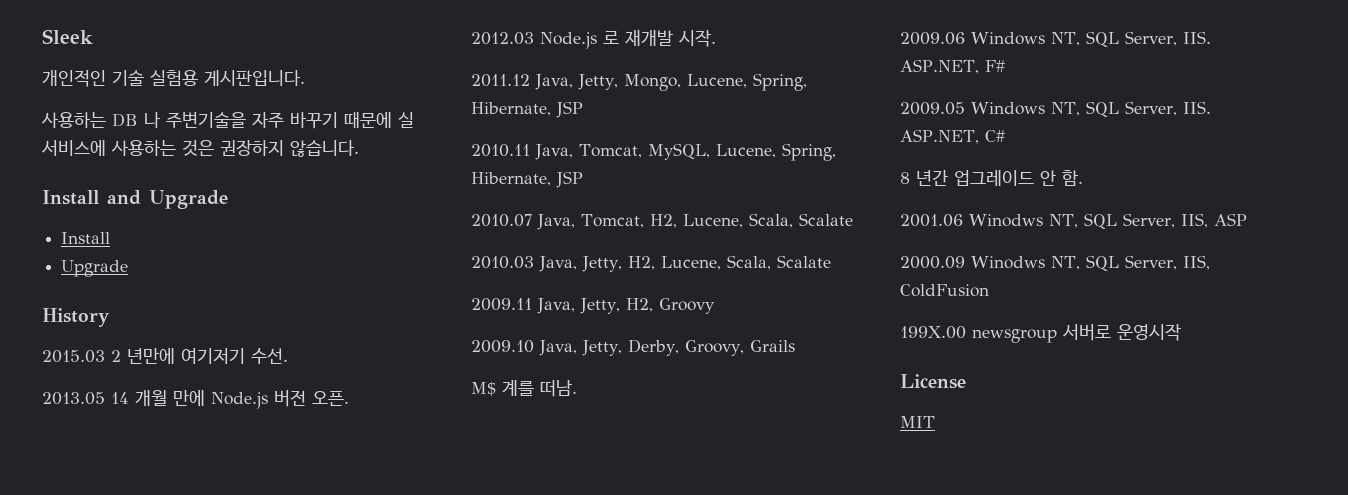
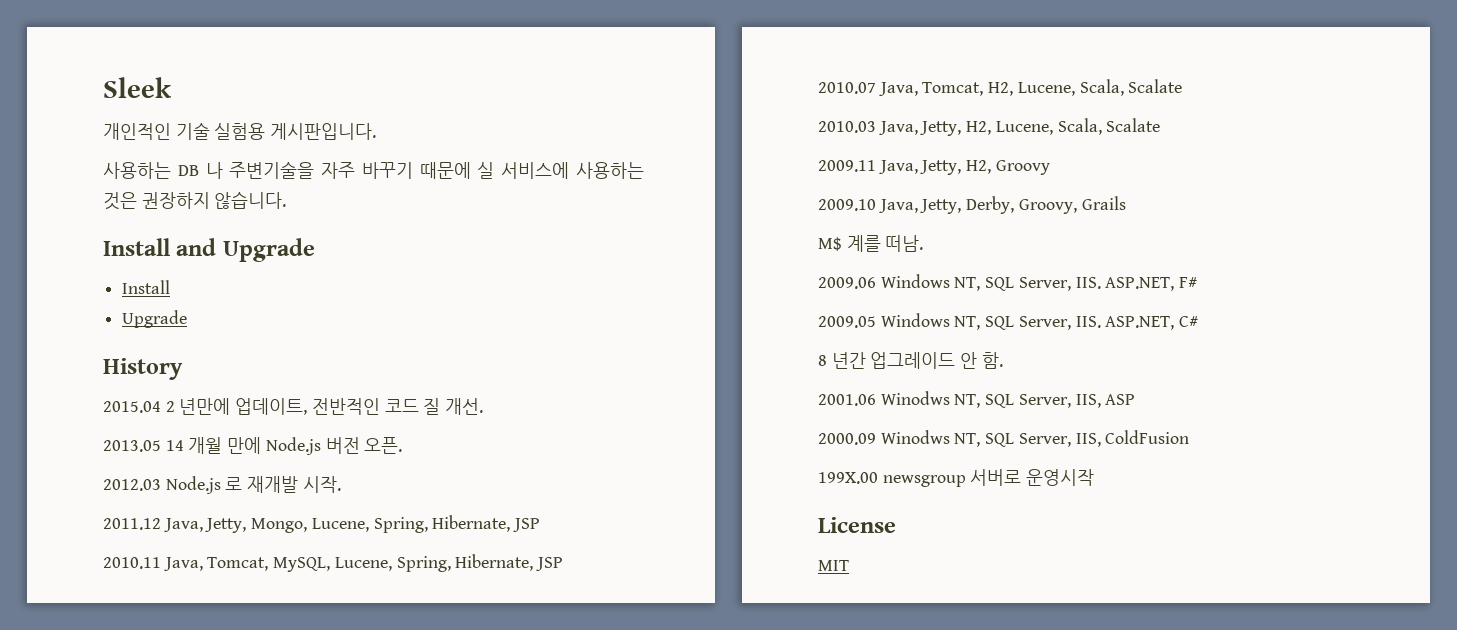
- 2015.03 2 년만에 여기저기 수선.
+ 2015.04 2 년만에 업데이트, 전반적인 코드 질 개선.

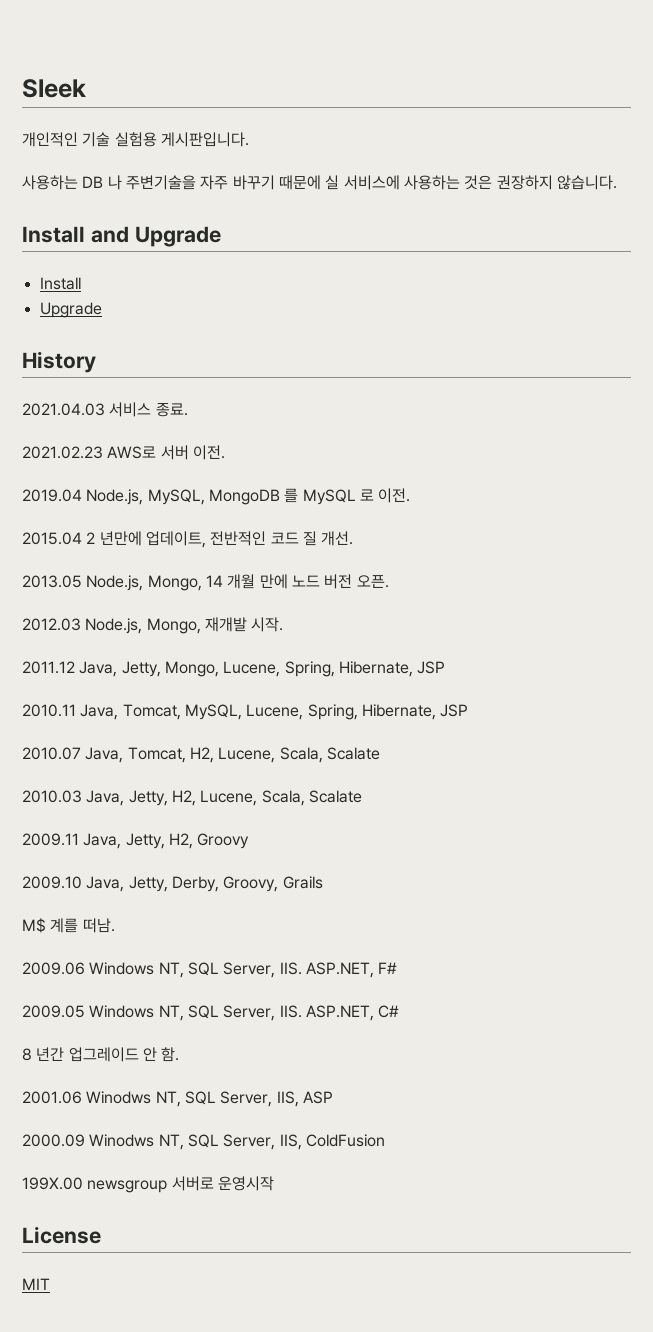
+ 2021.04.03 서비스 종료.
+ 2021.02.23 AWS로 서버 이전.
+ 2019.04 Node.js, MySQL, MongoDB 를 MySQL 로 이전.
- 2013.05 14 개월 만에 Node.js 버전 오픈.
+ 2013.05 Node.js, Mongo, 14 개월 만에 노드 버전 오픈.
- 2012.03 Node.js 로 재개발 시작.
+ 2012.03 Node.js, Mongo, 재개발 시작.

